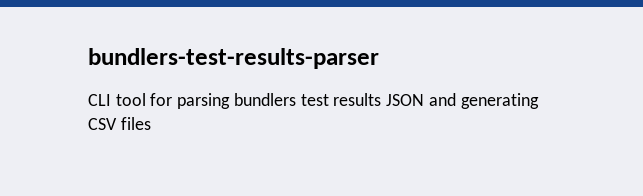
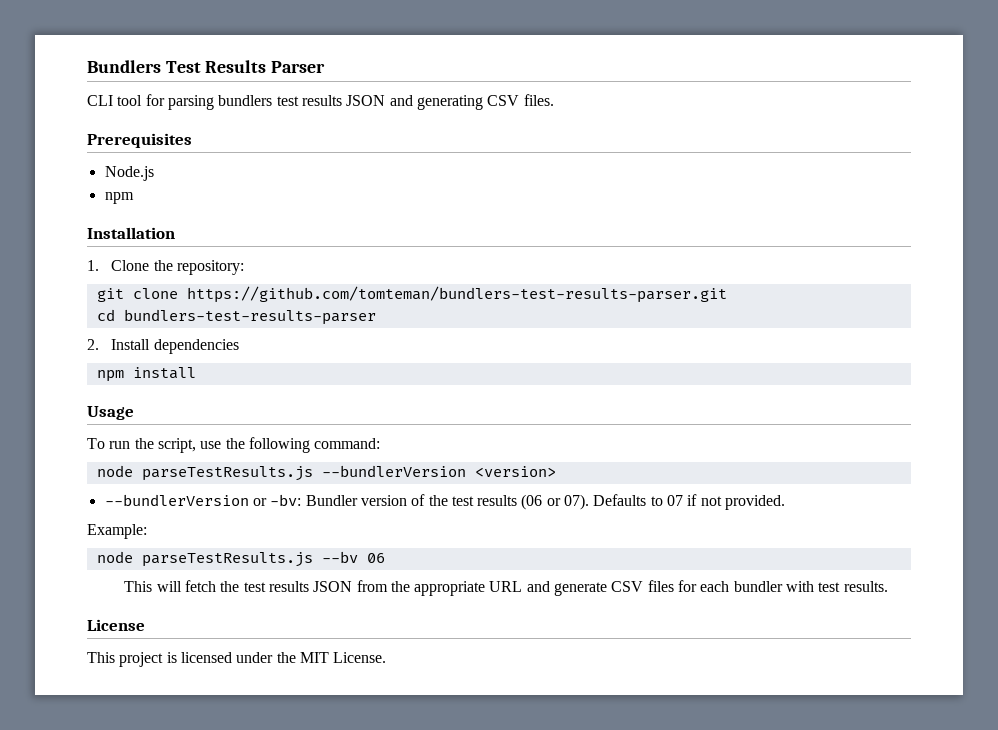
- bundlers-test-results-parser
+ Bundlers Test Results Parser
- CLI tool for parsing bundlers test results JSON and generating CSV files
+ CLI tool for parsing bundlers test results JSON and generating CSV files.
+ Prerequisites
+ Node.js
+ npm
+ Installation
+ 1. Clone the repository:
+ git clone https://github.com/tomteman/bundlers-test-results-parser.git
+ cd bundlers-test-results-parser
+ 2. Install dependencies
+ npm install
+ Usage
+ To run the script, use the following command:
+ node parseTestResults.js --bundlerVersion <version>
+ --bundlerVersion or -bv: Bundler version of the test results (06 or 07). Defaults to 07 if not provided.
+ Example:
+ node parseTestResults.js --bv 06
+ This will fetch the test results JSON from the appropriate URL and generate CSV files for each bundler with test results.
+ License
+ This project is licensed under the MIT License.

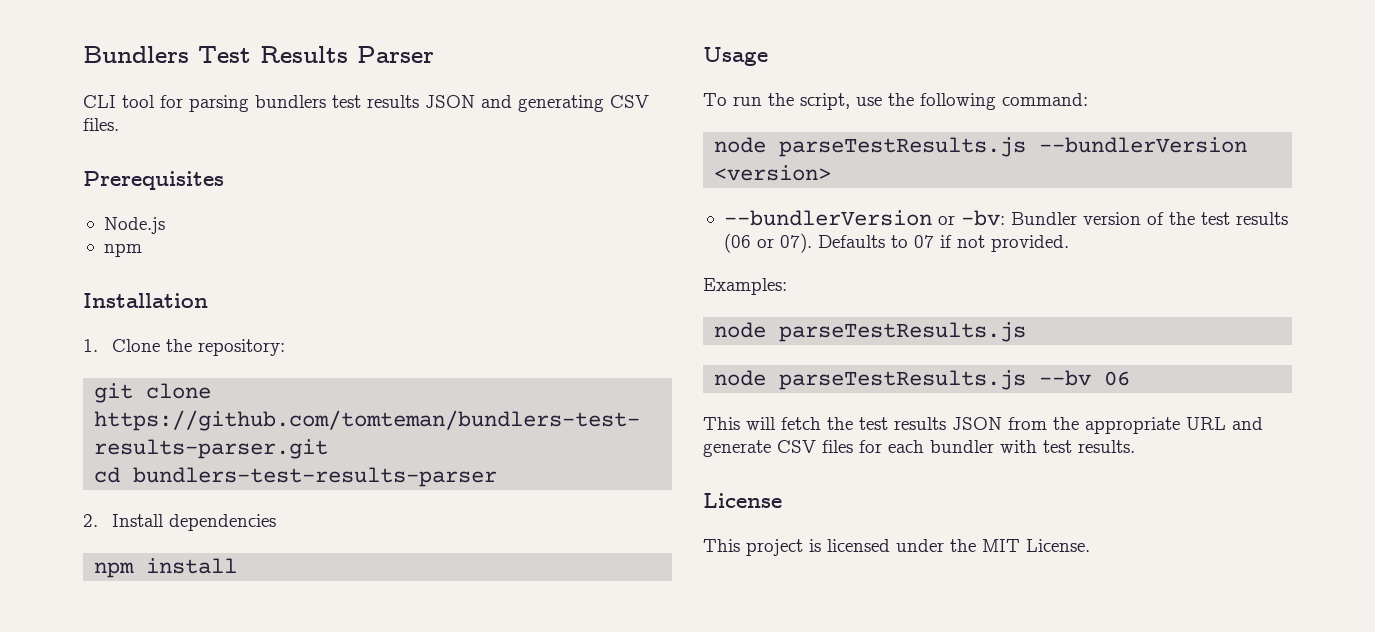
- Example:
+ Examples:
+ node parseTestResults.js

